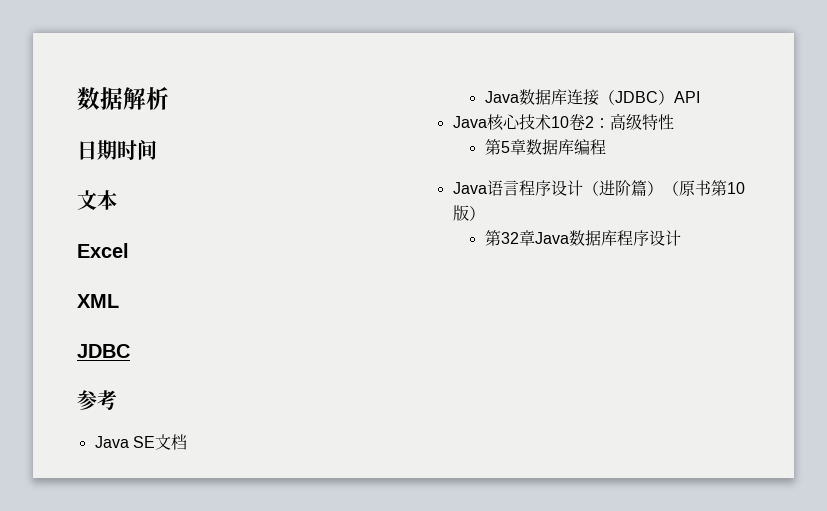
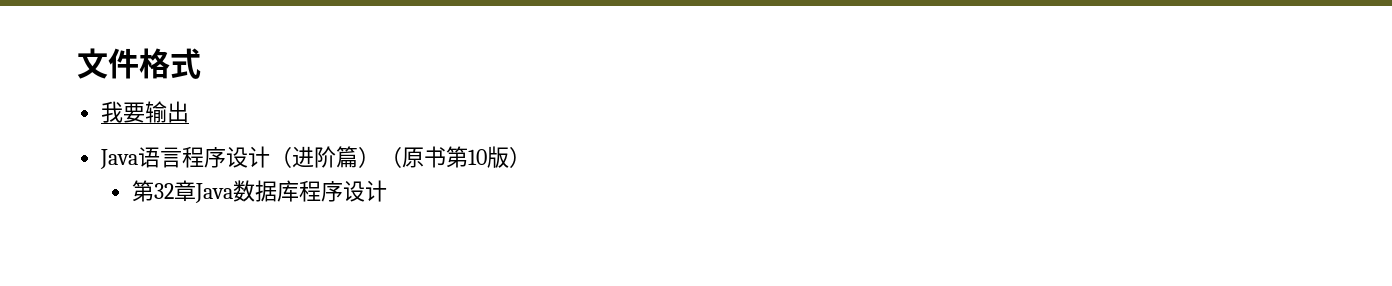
- 数据解析
- 日期时间
- 文本
- Excel
- XML
- JDBC
- 参考
- Java SE文档
- Java数据库连接（JDBC）API
- Java核心技术10卷2：高级特性
- 第5章数据库编程
+ 文件格式
+ 我要输出

